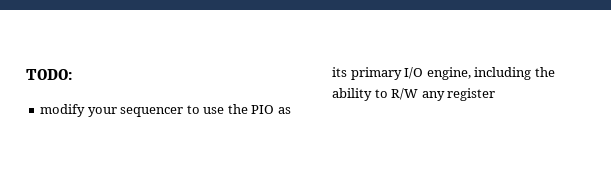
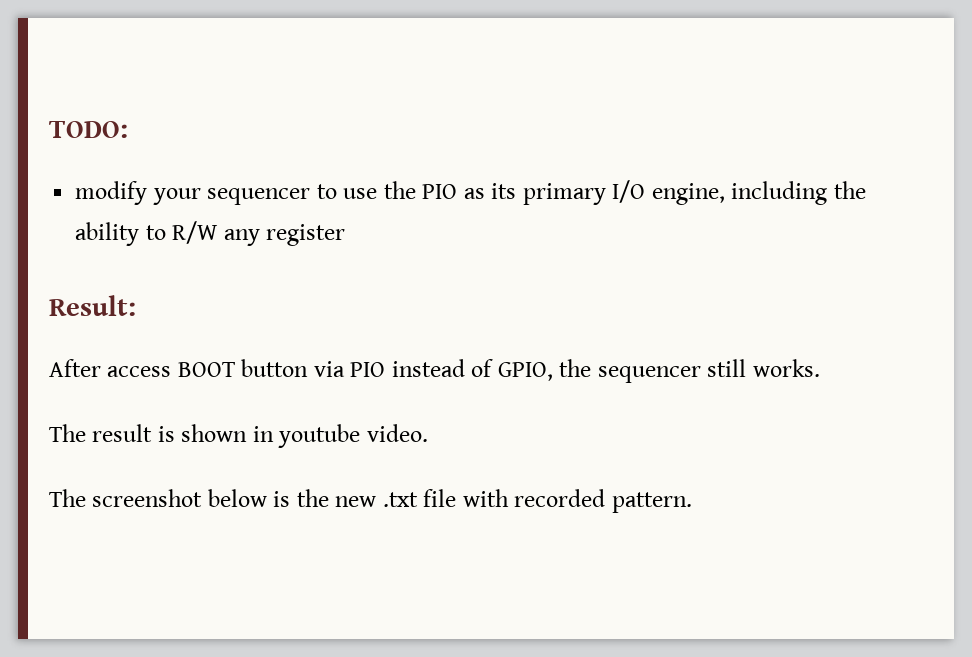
+ Result:
+ After access BOOT button via PIO instead of GPIO, the sequencer still works.
+ The result is shown in youtube video.
+ The screenshot below is the new .txt file with recorded pattern.

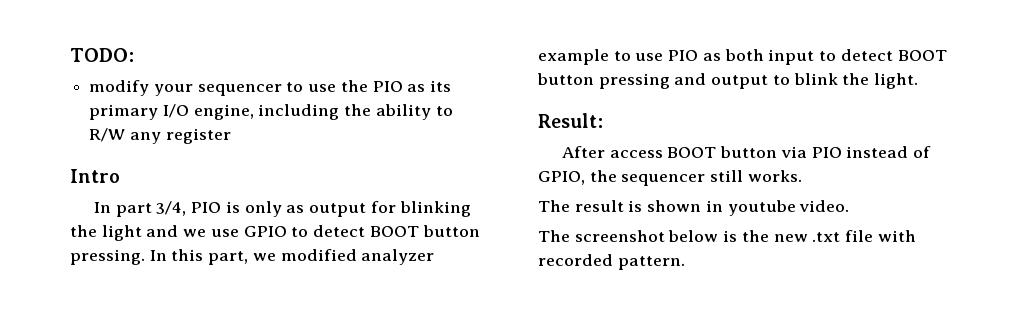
+ Intro
+ In part 3/4, PIO is only as output for blinking the light and we use GPIO to detect BOOT button pressing. In this part, we modified analyzer example to use PIO as both input to detect BOOT button pressing and output to blink the light.

